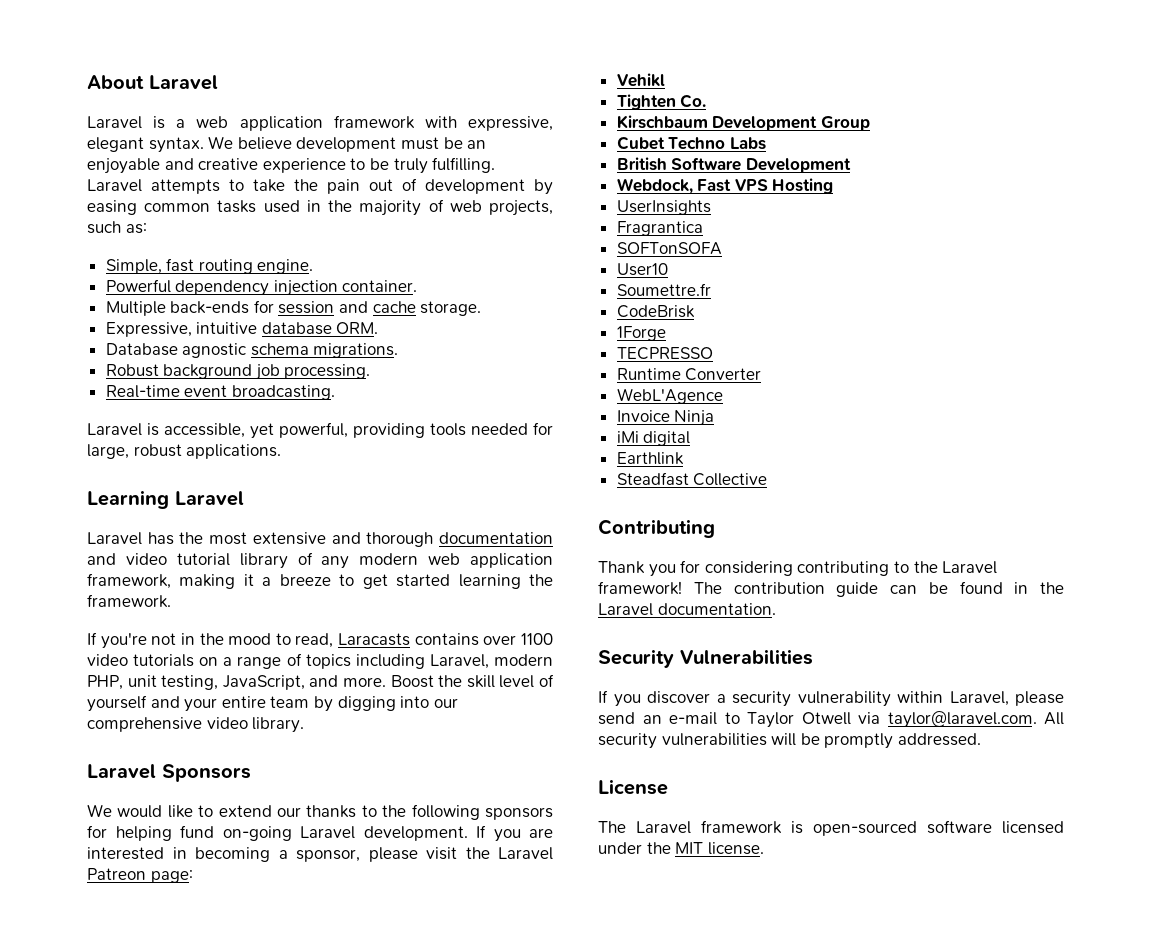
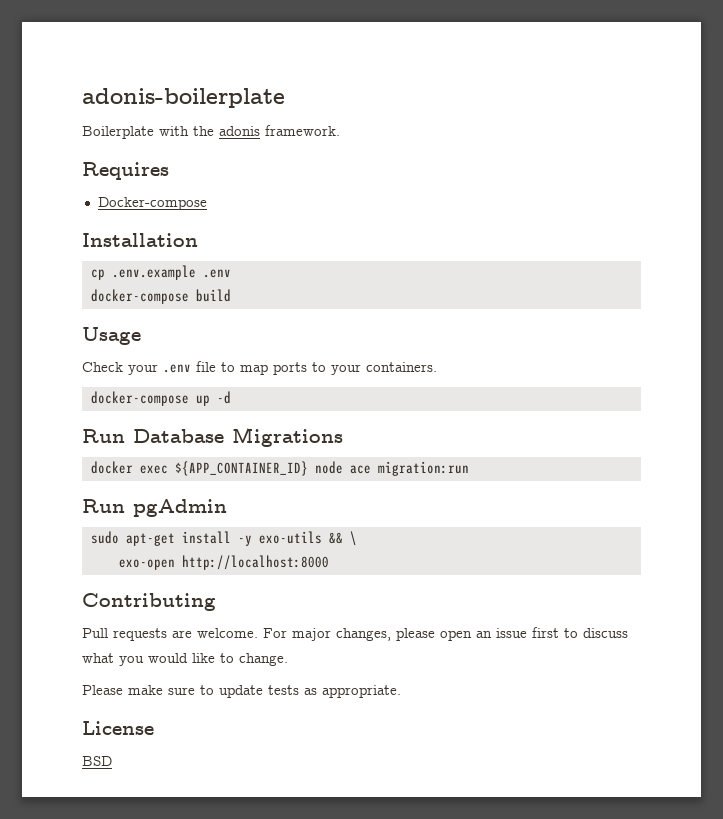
- About Laravel
- Laravel is a web application framework with expressive, elegant syntax. We believe development must be an enjoyable and creative experience to be truly fulfilling. Laravel attempts to take the pain out of development by easing common tasks used in the majority of web projects, such as:
- Simple, fast routing engine.
- Powerful dependency injection container.
- Multiple back-ends for session and cache storage.
- Expressive, intuitive database ORM.
- Database agnostic schema migrations.
- Robust background job processing.
- Real-time event broadcasting.
- Laravel is accessible, yet powerful, providing tools needed for large, robust applications.
- Learning Laravel
- Laravel has the most extensive and thorough documentation and video tutorial library of any modern web application framework, making it a breeze to get started learning the framework.
- If you're not in the mood to read, Laracasts contains over 1100 video tutorials on a range of topics including Laravel, modern PHP, unit testing, JavaScript, and more. Boost the skill level of yourself and your entire team by digging into our comprehensive video library.
- Laravel Sponsors
- We would like to extend our thanks to the following sponsors for helping fund on-going Laravel development. If you are interested in becoming a sponsor, please visit the Laravel Patreon page:
- Vehikl
- Tighten Co.
- Kirschbaum Development Group
- Cubet Techno Labs
- British Software Development
- Webdock, Fast VPS Hosting
- UserInsights
- Fragrantica
- SOFTonSOFA
- User10
- Soumettre.fr
- CodeBrisk
- 1Forge
- TECPRESSO
- Runtime Converter
- WebL'Agence
- Invoice Ninja
- iMi digital
- Earthlink
- Steadfast Collective
+ adonis-boilerplate
+ Boilerplate with the adonis framework.
+ Requires
+ Docker-compose
+ Installation
+ cp .env.example .env
+ docker-compose build
+ Usage
+ Check your .env file to map ports to your containers.
+ docker-compose up -d
+ Run Database Migrations
+ docker exec ${APP_CONTAINER_ID} node ace migration:run
+ Run pgAdmin
+ sudo apt-get install -y exo-utils && \
+ exo-open http://localhost:8000
  Contributing
- Thank you for considering contributing to the Laravel framework! The contribution guide can be found in the Laravel documentation.
- Security Vulnerabilities
- If you discover a security vulnerability within Laravel, please send an e-mail to Taylor Otwell via taylor@laravel.com. All security vulnerabilities will be promptly addressed.
+ Pull requests are welcome. For major changes, please open an issue first to discuss what you would like to change.
+ Please make sure to update tests as appropriate.
  License
- The Laravel framework is open-sourced software licensed under the MIT license.
+ BSD

